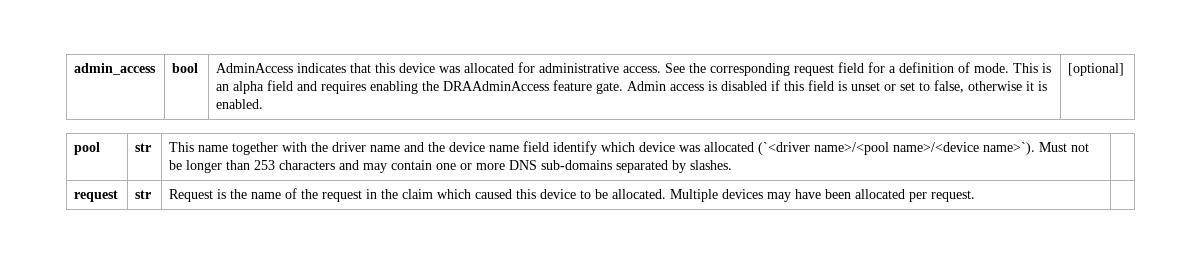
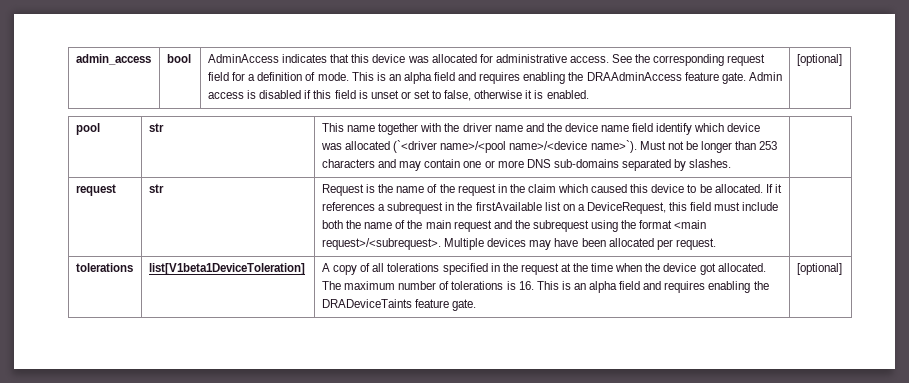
+ If it references a subrequest in the firstAvailable list on a DeviceRequest, this field must include both the name of the main request and the subrequest using the format <main request>/<subrequest>.
+ tolerations | list[V1beta1DeviceToleration] | A copy of all tolerations specified in the request at the time when the device got allocated. The maximum number of tolerations is 16. This is an alpha field and requires enabling the DRADeviceTaints feature gate. | [optional]

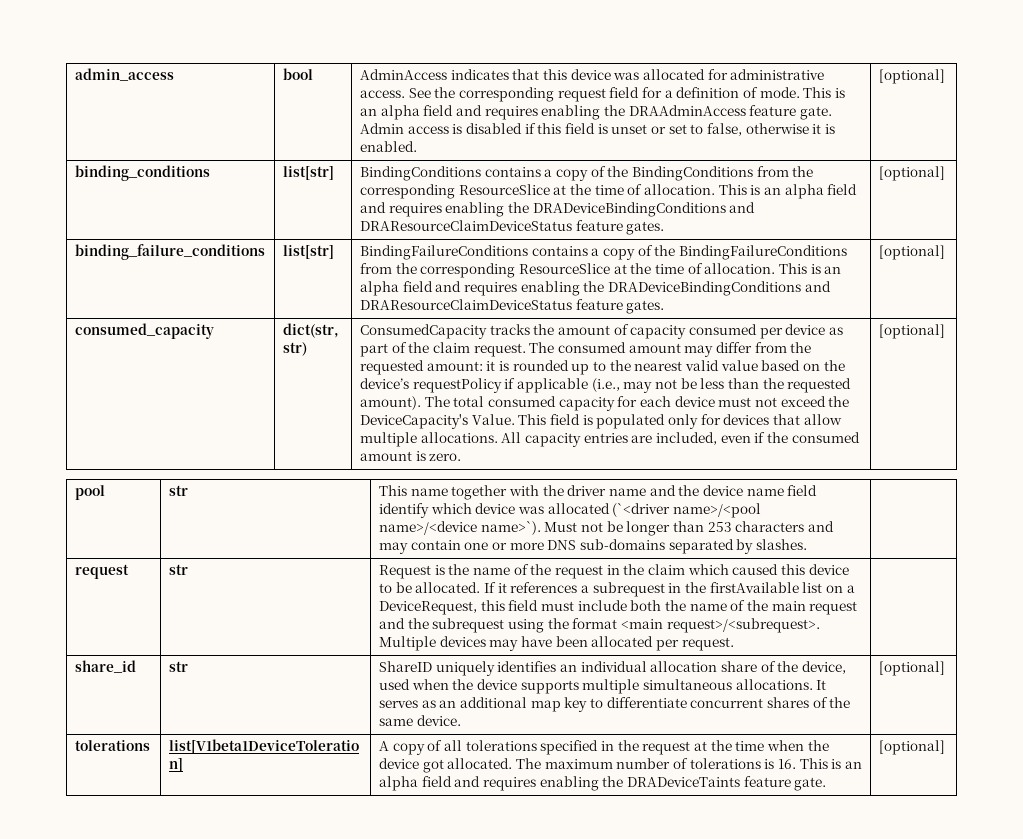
+ binding_conditions | list[str] | BindingConditions contains a copy of the BindingConditions from the corresponding ResourceSlice at the time of allocation. This is an alpha field and requires enabling the DRADeviceBindingConditions and DRAResourceClaimDeviceStatus feature gates. | [optional]
+ binding_failure_conditions | list[str] | BindingFailureConditions contains a copy of the BindingFailureConditions from the corresponding ResourceSlice at the time of allocation. This is an alpha field and requires enabling the DRADeviceBindingConditions and DRAResourceClaimDeviceStatus feature gates. | [optional]
+ consumed_capacity | dict(str, str) | ConsumedCapacity tracks the amount of capacity consumed per device as part of the claim request. The consumed amount may differ from the requested amount: it is rounded up to the nearest valid value based on the device’s requestPolicy if applicable (i.e., may not be less than the requested amount). The total consumed capacity for each device must not exceed the DeviceCapacity's Value. This field is populated only for devices that allow multiple allocations. All capacity entries are included, even if the consumed amount is zero. | [optional]
+ share_id | str | ShareID uniquely identifies an individual allocation share of the device, used when the device supports multiple simultaneous allocations. It serves as an additional map key to differentiate concurrent shares of the same device. | [optional]

